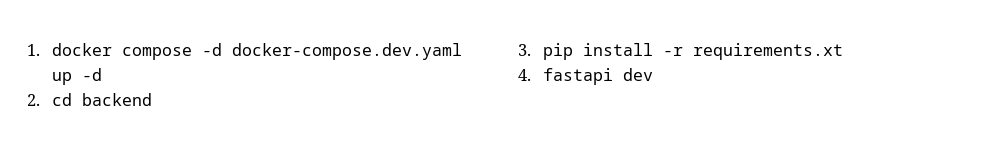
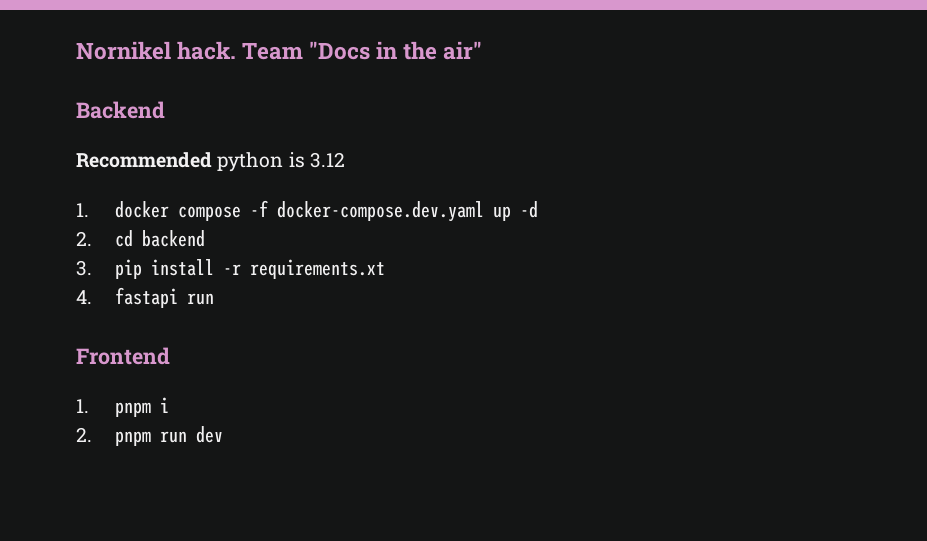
+ Nornikel hack. Team "Docs in the air"
+ Backend
+ Recommended python is 3.12
- 1. docker compose -d docker-compose.dev.yaml up -d
+ 1. docker compose -f docker-compose.dev.yaml up -d
- 4. fastapi dev
+ 4. fastapi run
+ Frontend
+ 1. pnpm i
+ 2. pnpm run dev

